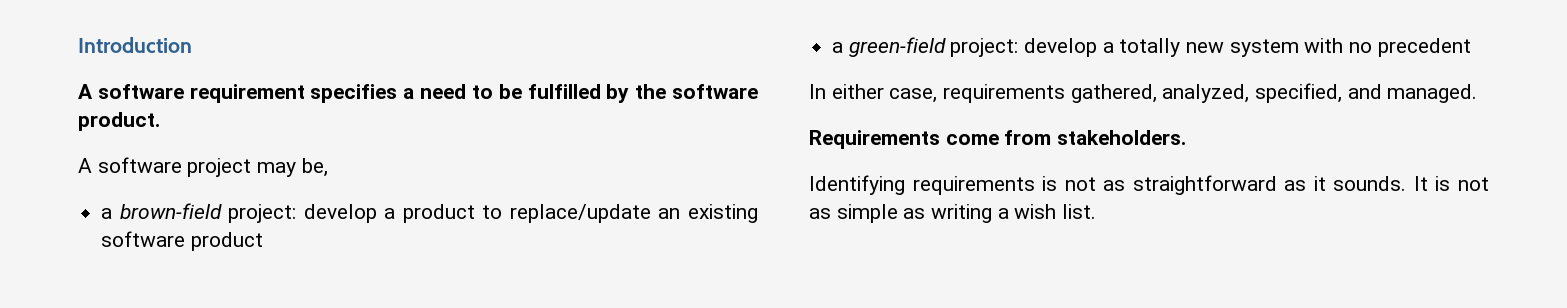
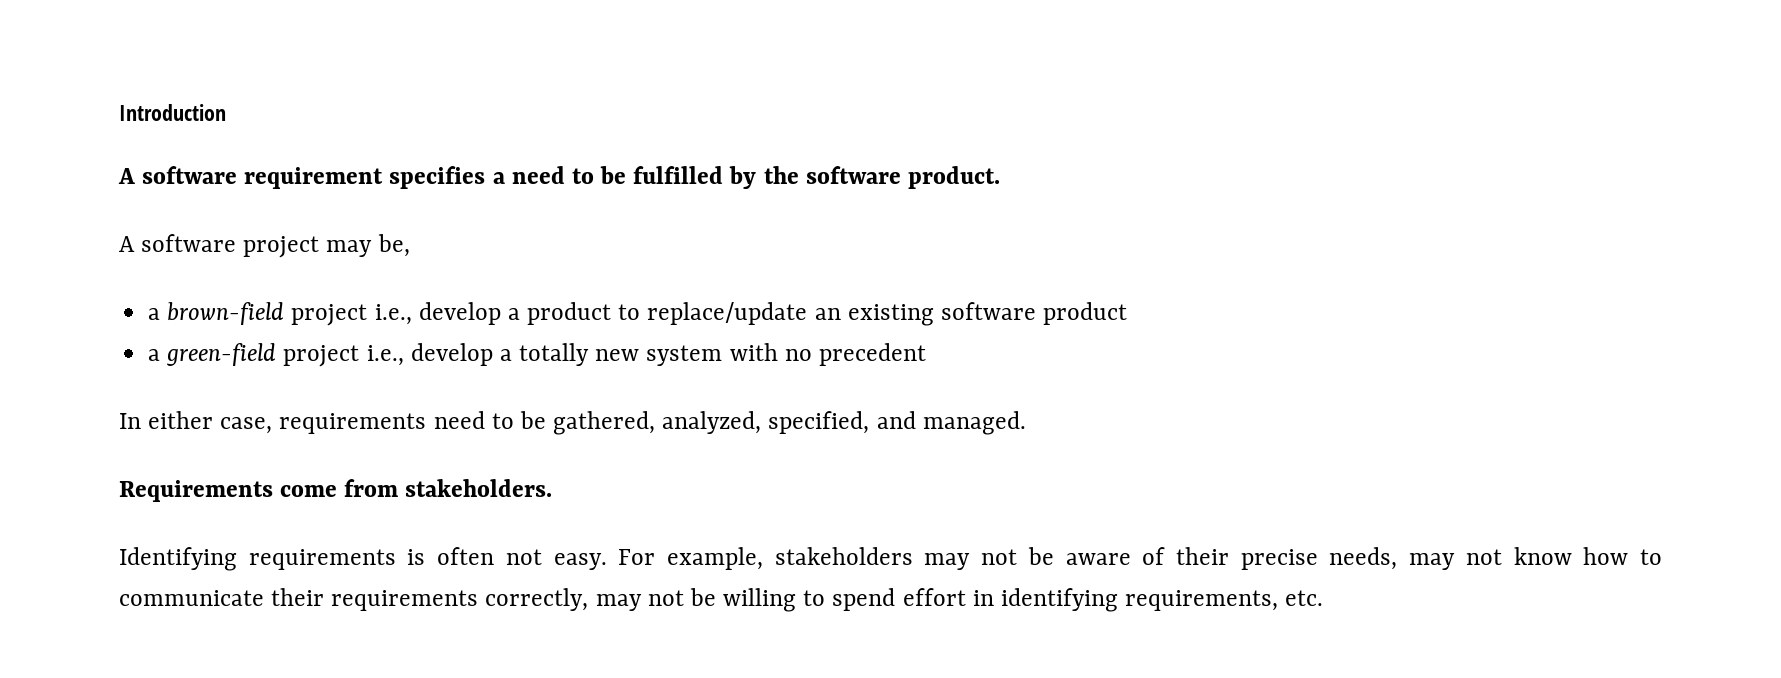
- a brown-field project: develop a product to replace/update an existing software product
+ a brown-field project i.e., develop a product to replace/update an existing software product
- a green-field project: develop a totally new system with no precedent
+ a green-field project i.e., develop a totally new system with no precedent
- In either case, requirements gathered, analyzed, specified, and managed.
+ In either case, requirements need to be gathered, analyzed, specified, and managed.
- Identifying requirements is not as straightforward as it sounds. It is not as simple as writing a wish list.
+ Identifying requirements is often not easy. For example, stakeholders may not be aware of their precise needs, may not know how to communicate their requirements correctly, may not be willing to spend effort in identifying requirements, etc.

